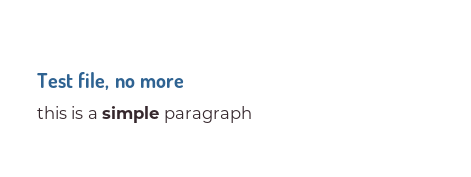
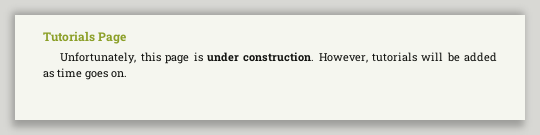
- Test file, no more
- this is a simple paragraph
+ Tutorials Page
+ Unfortunately, this page is under construction. However, tutorials will be added as time goes on.

